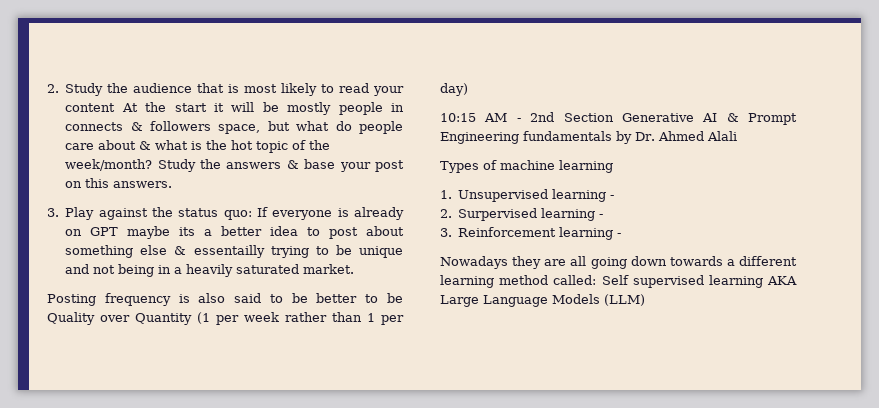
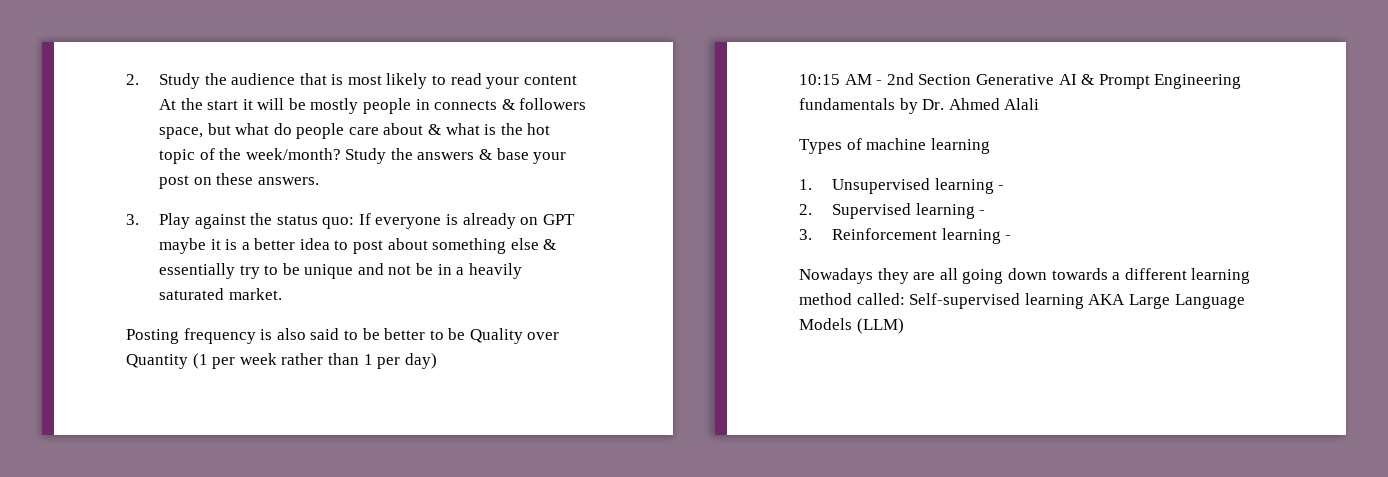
- Study the answers & base your post on this answers.
+ Study the answers & base your post on these answers.
- 3. Play against the status quo: If everyone is already on GPT maybe its a better idea to post about something else & essentailly trying to be unique and not being in a heavily saturated market.
+ 3. Play against the status quo: If everyone is already on GPT maybe it is a better idea to post about something else & essentially try to be unique and not be in a heavily saturated market.
- 2. Surpervised learning -
+ 2. Supervised learning -
- Nowadays they are all going down towards a different learning method called: Self supervised learning AKA Large Language Models (LLM)
+ Nowadays they are all going down towards a different learning method called: Self-supervised learning AKA Large Language Models (LLM)

